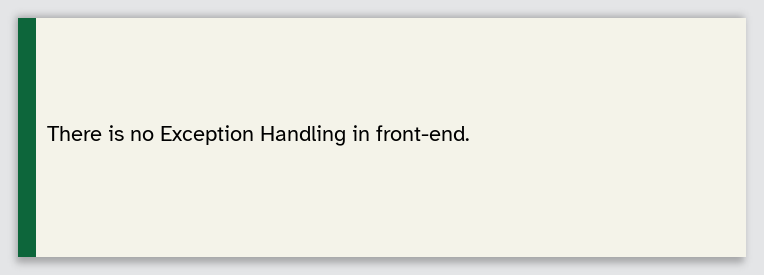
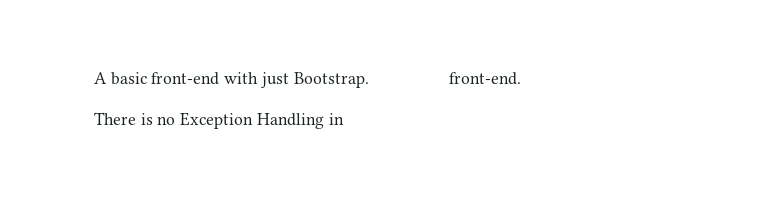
+ A basic front-end with just Bootstrap.

